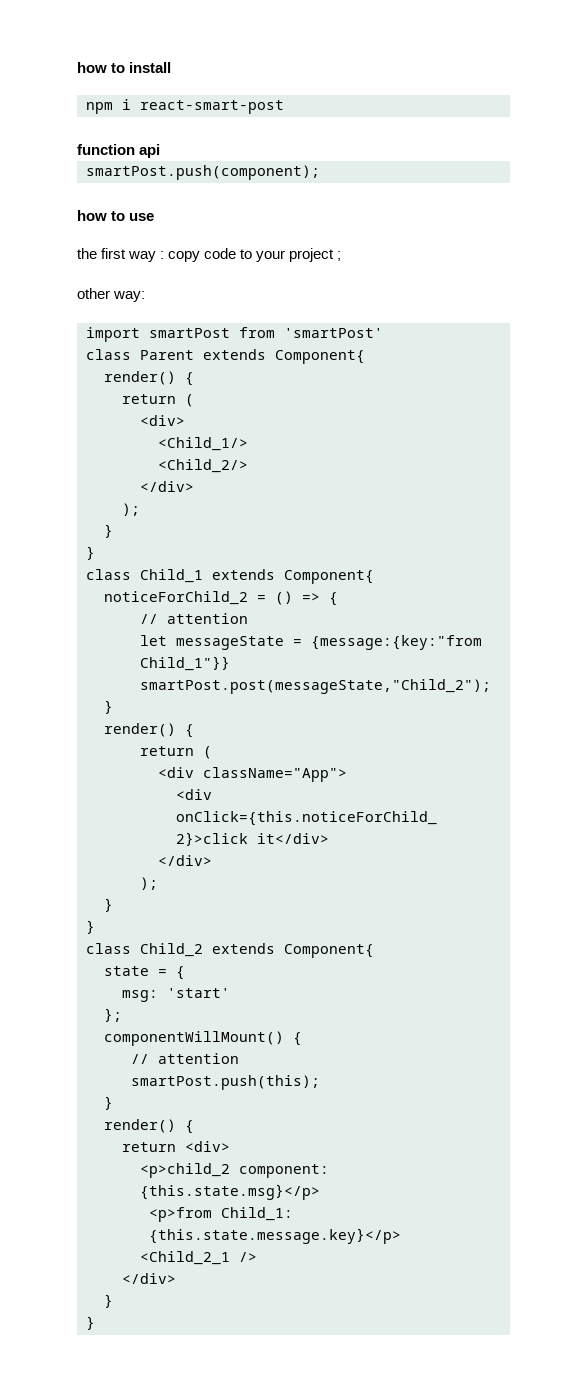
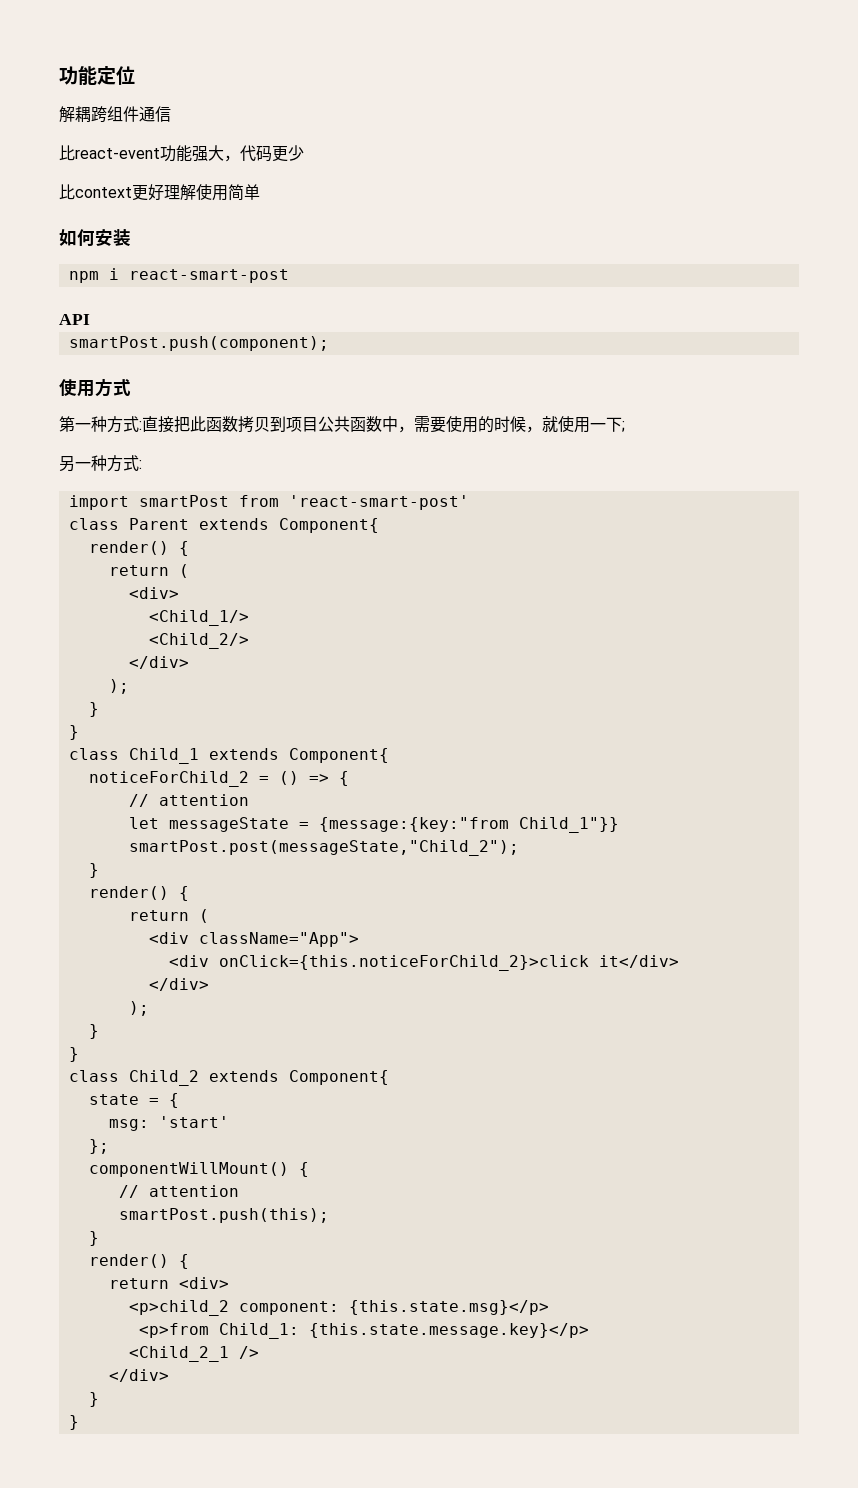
- how to install
+ 功能定位
+ 解耦跨组件通信
+ 比react-event功能强大，代码更少
+ 比context更好理解使用简单
+ 如何安装
- function api
+ API
- how to use
- the first way : copy code to your project ;
- other way:
+ 使用方式
+ 第一种方式:直接把此函数拷贝到项目公共函数中，需要使用的时候，就使用一下;
+ 另一种方式:
- import smartPost from 'smartPost'
+ import smartPost from 'react-smart-post'

